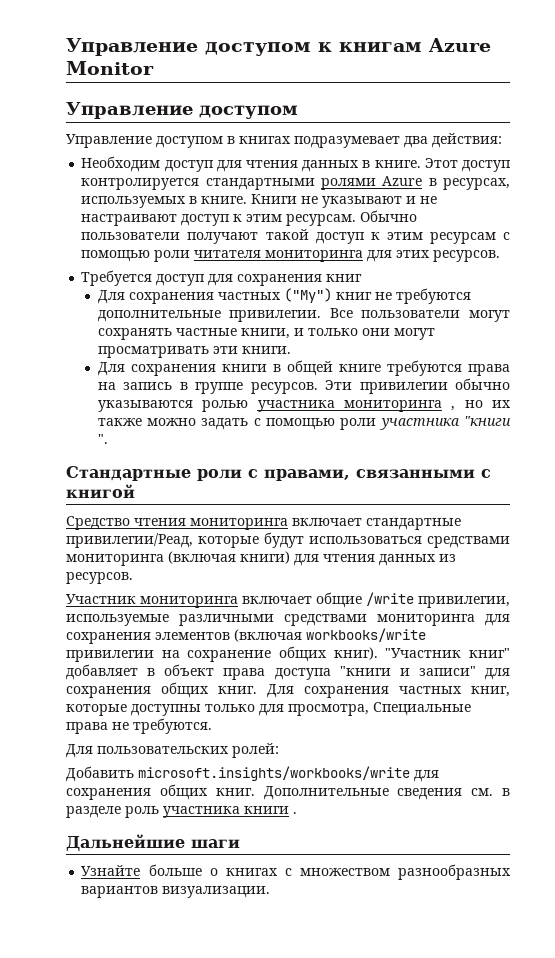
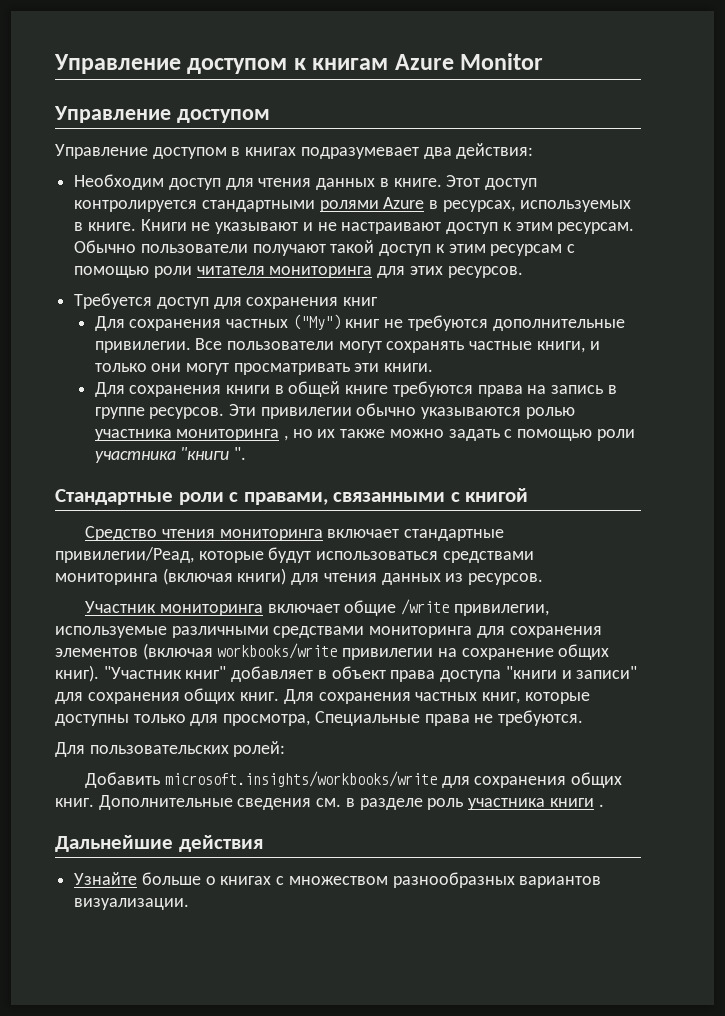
- Дальнейшие шаги
+ Дальнейшие действия

